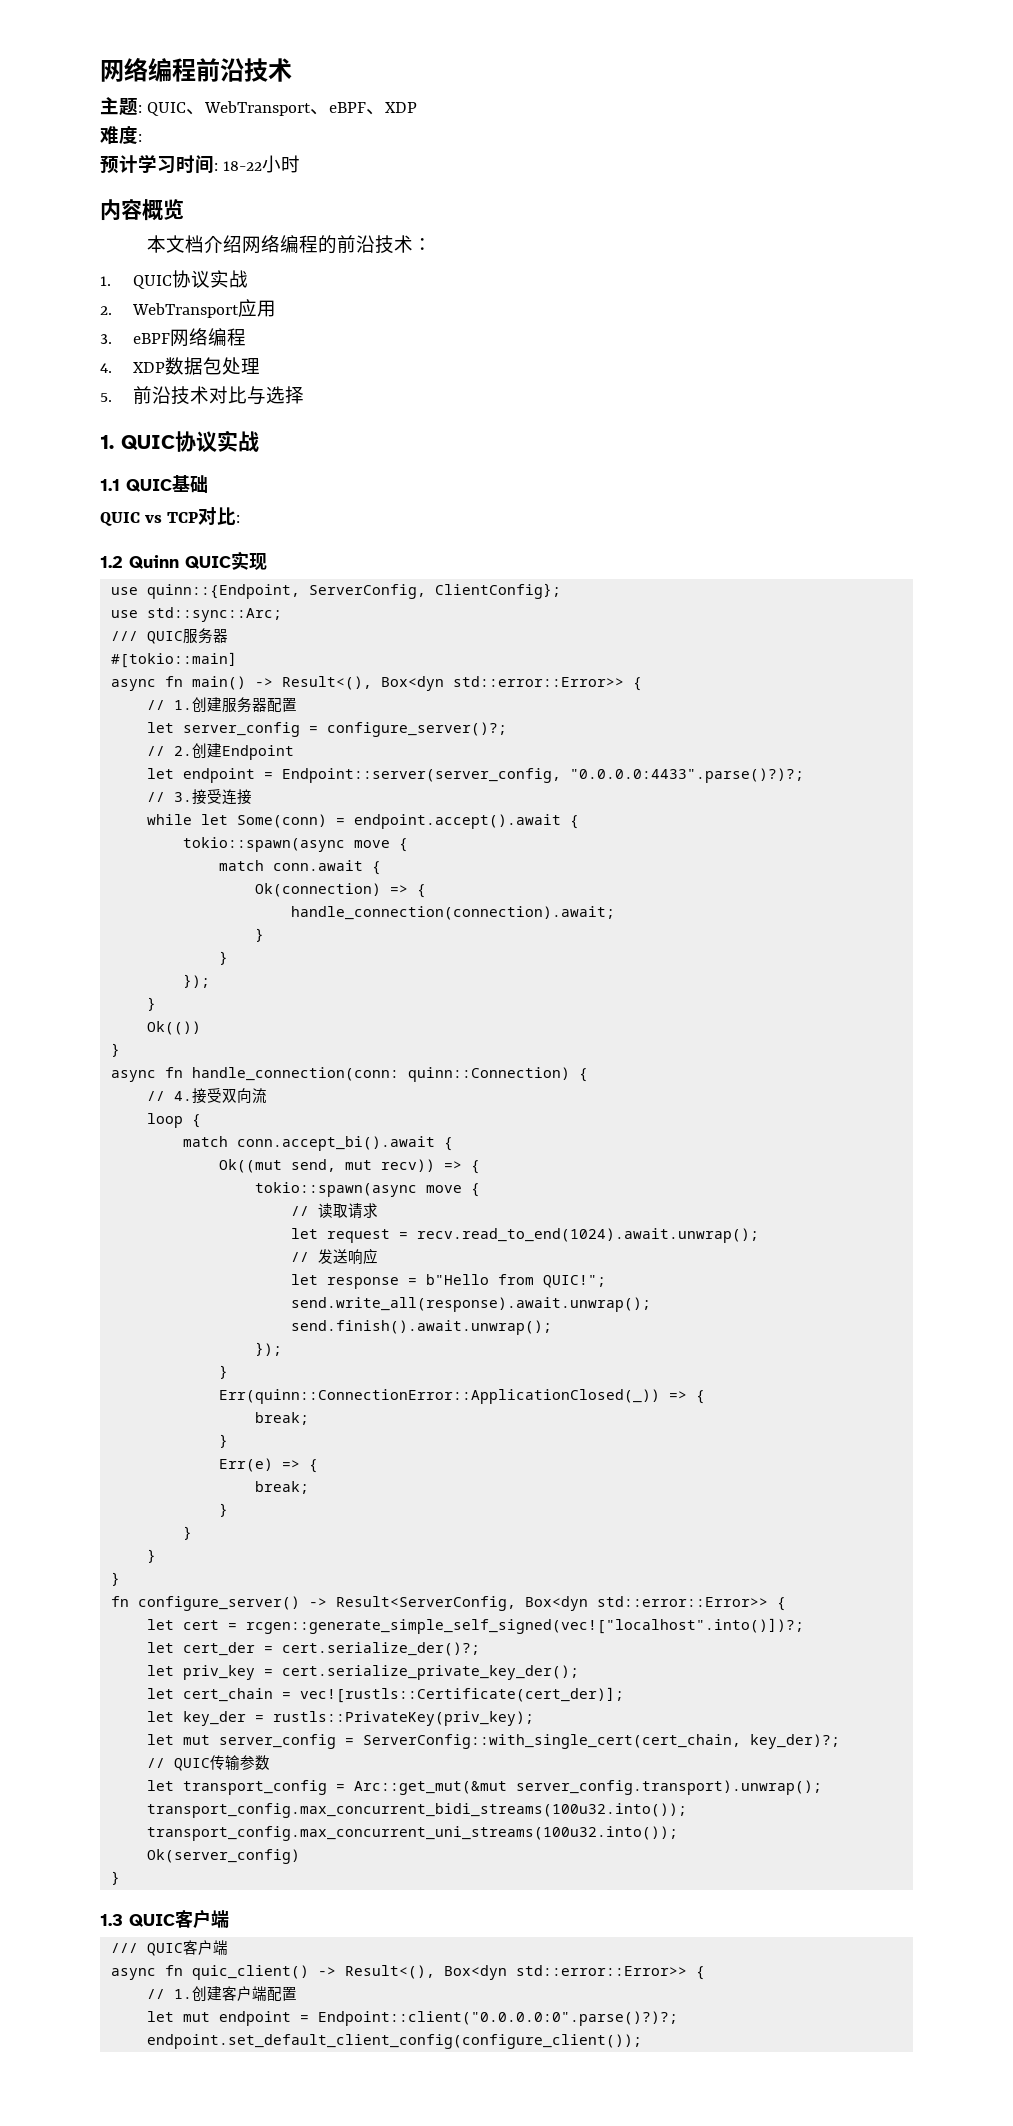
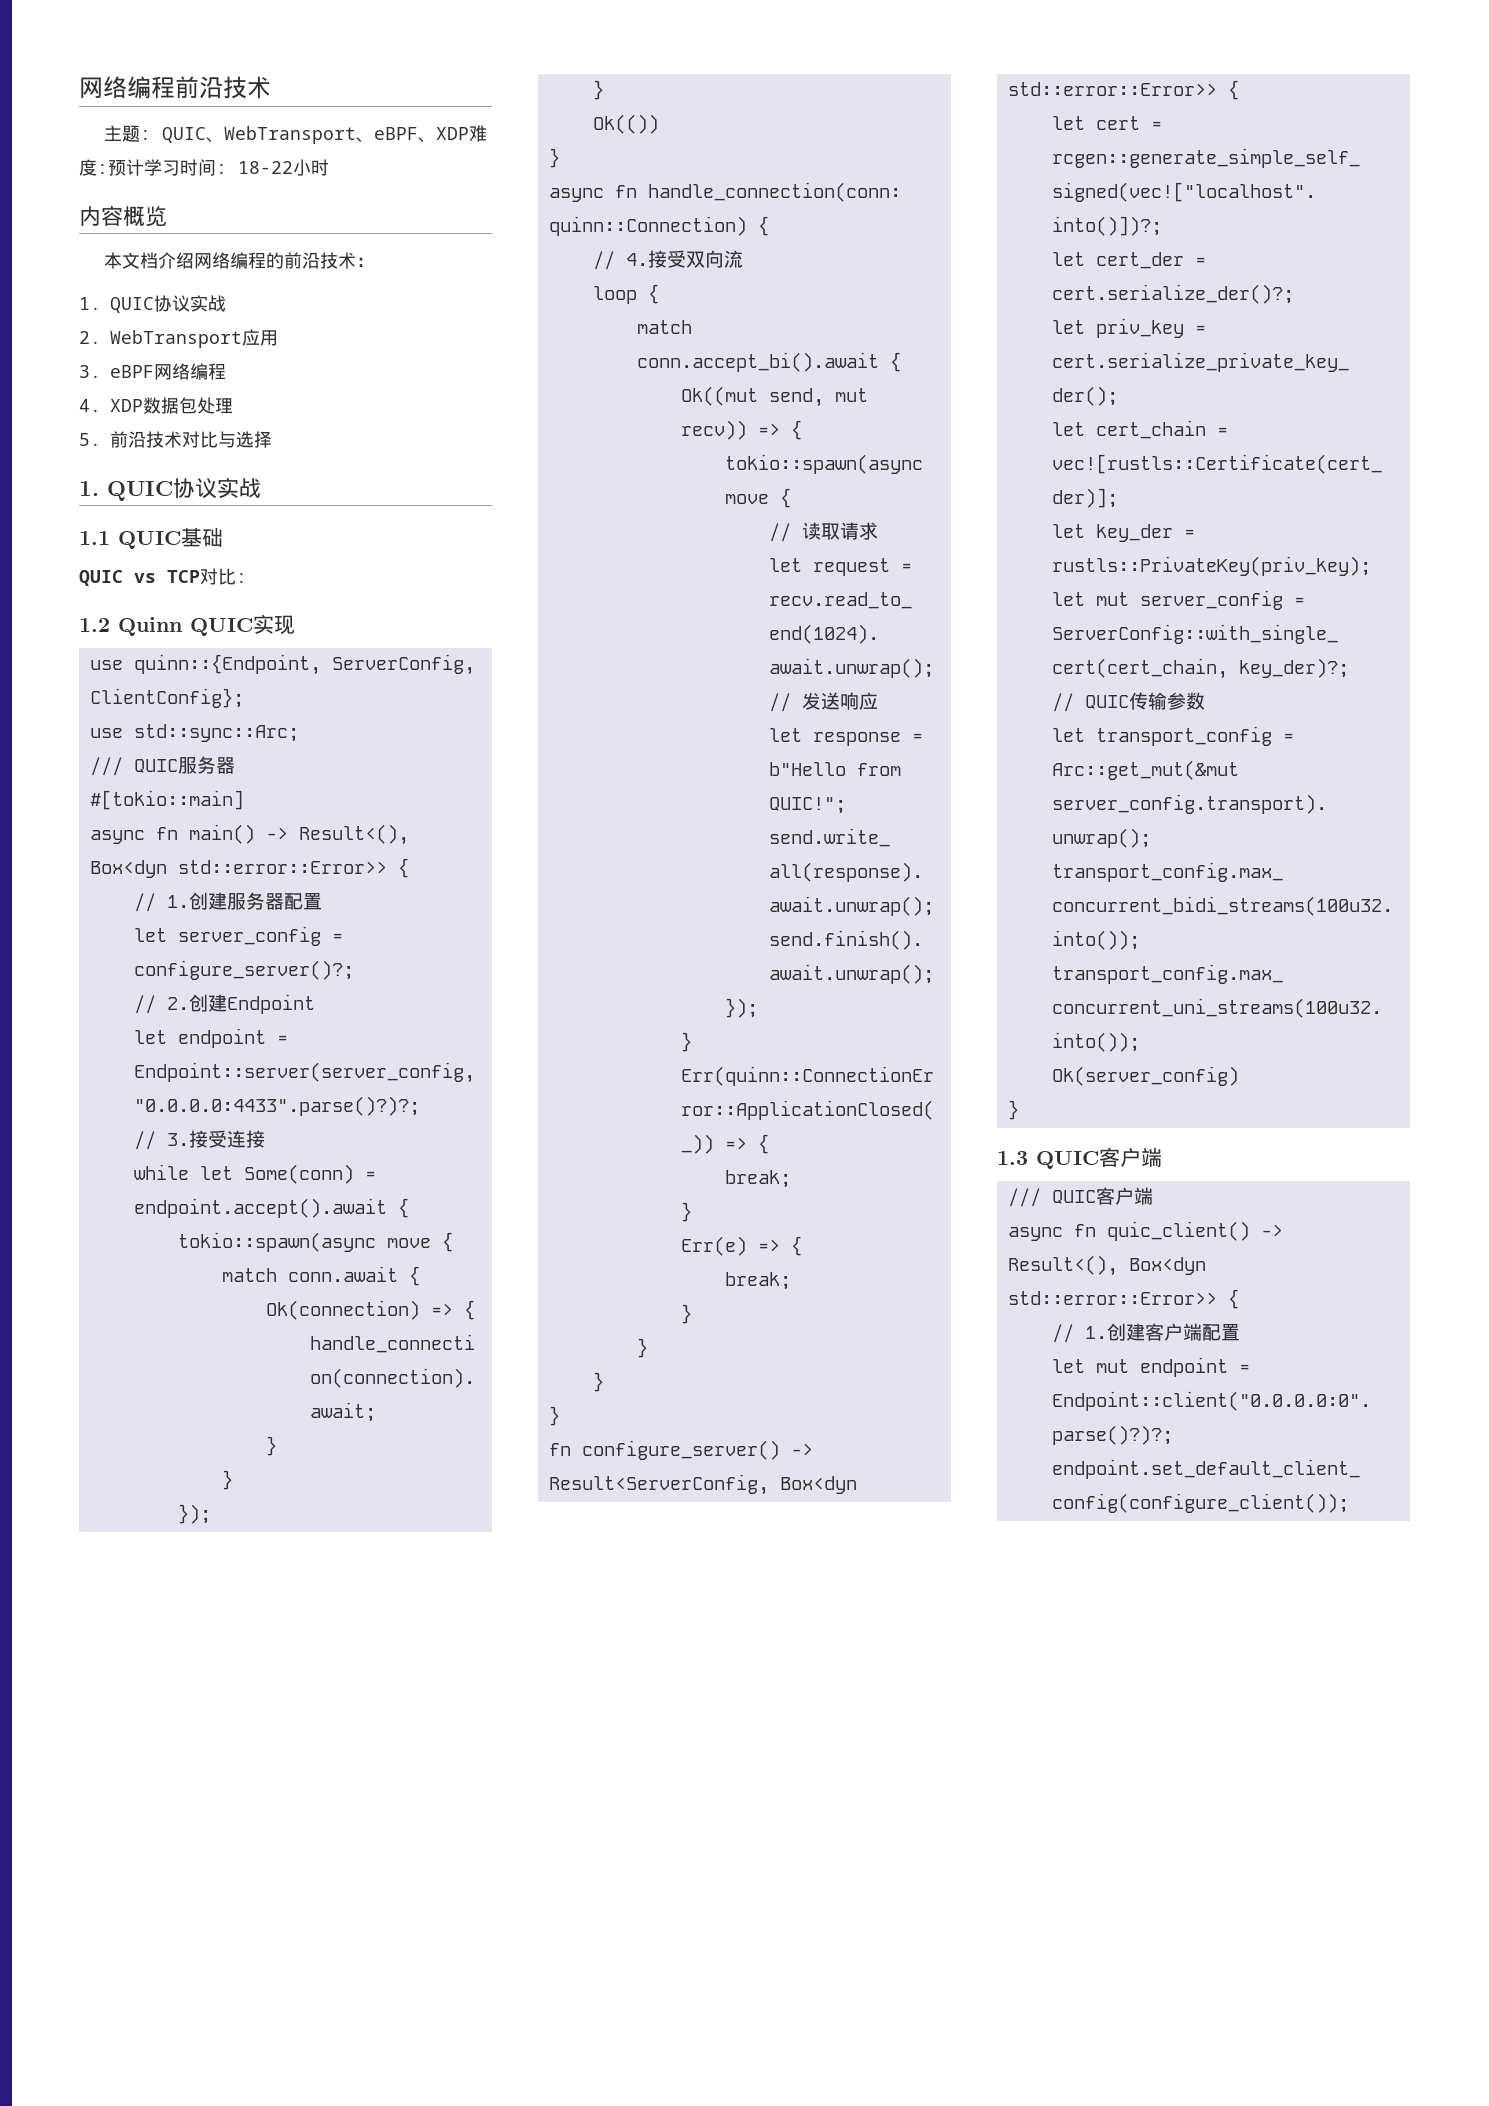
- 主题: QUIC、WebTransport、eBPF、XDP
- 难度:
- 预计学习时间: 18-22小时
+ 主题: QUIC、WebTransport、eBPF、XDP难度:预计学习时间: 18-22小时

